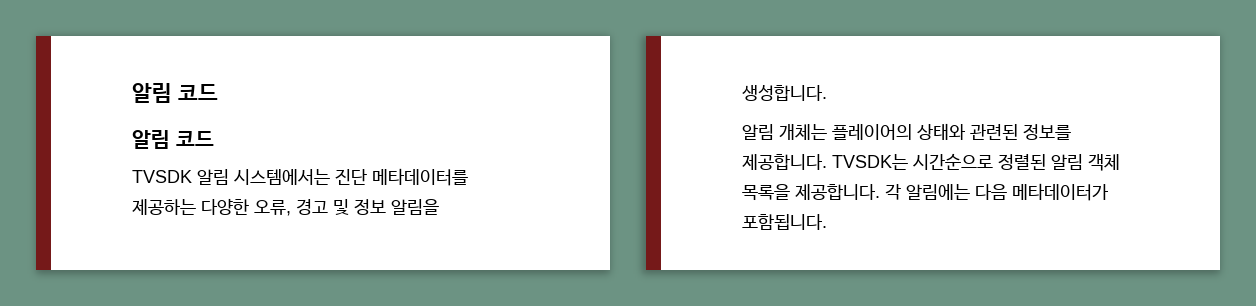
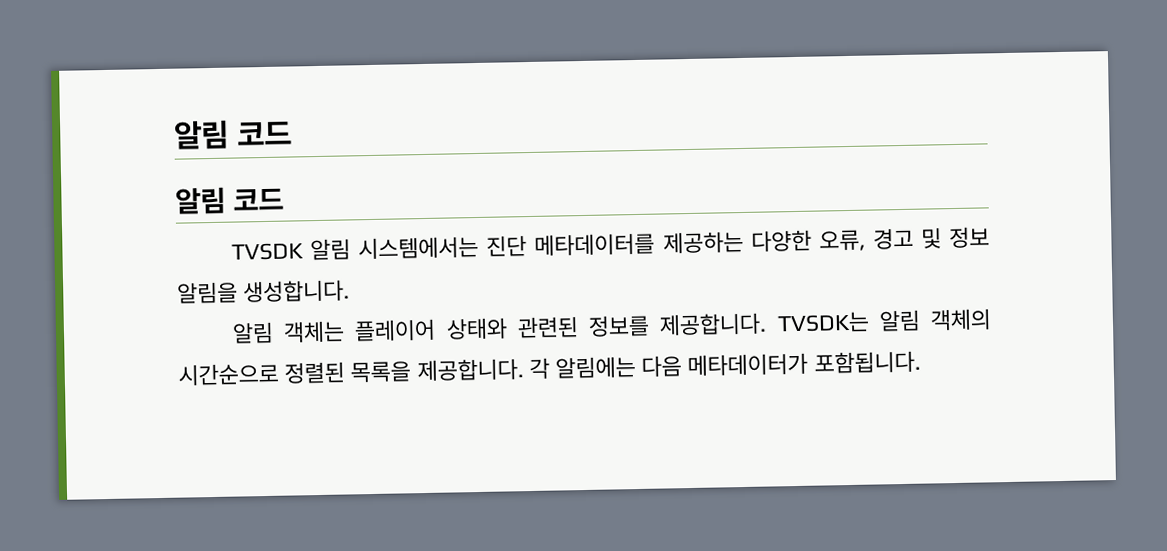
- 알림 개체는 플레이어의 상태와 관련된 정보를 제공합니다.
+ 알림 객체는 플레이어 상태와 관련된 정보를 제공합니다.
- TVSDK는 시간순으로 정렬된 알림 객체 목록을 제공합니다.
+ TVSDK는 알림 객체의 시간순으로 정렬된 목록을 제공합니다.

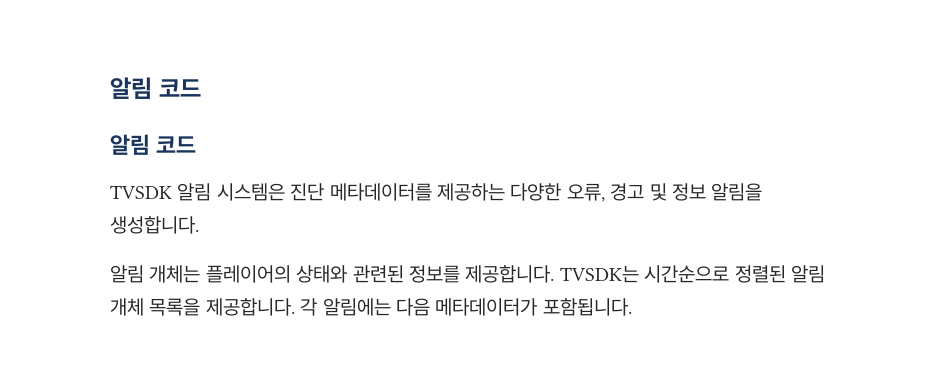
- TVSDK 알림 시스템에서는 진단 메타데이터를 제공하는 다양한 오류, 경고 및 정보 알림을 생성합니다.
+ TVSDK 알림 시스템은 진단 메타데이터를 제공하는 다양한 오류, 경고 및 정보 알림을 생성합니다.
- 알림 객체는 플레이어 상태와 관련된 정보를 제공합니다.
+ 알림 개체는 플레이어의 상태와 관련된 정보를 제공합니다.
- TVSDK는 알림 객체의 시간순으로 정렬된 목록을 제공합니다.
+ TVSDK는 시간순으로 정렬된 알림 개체 목록을 제공합니다.

